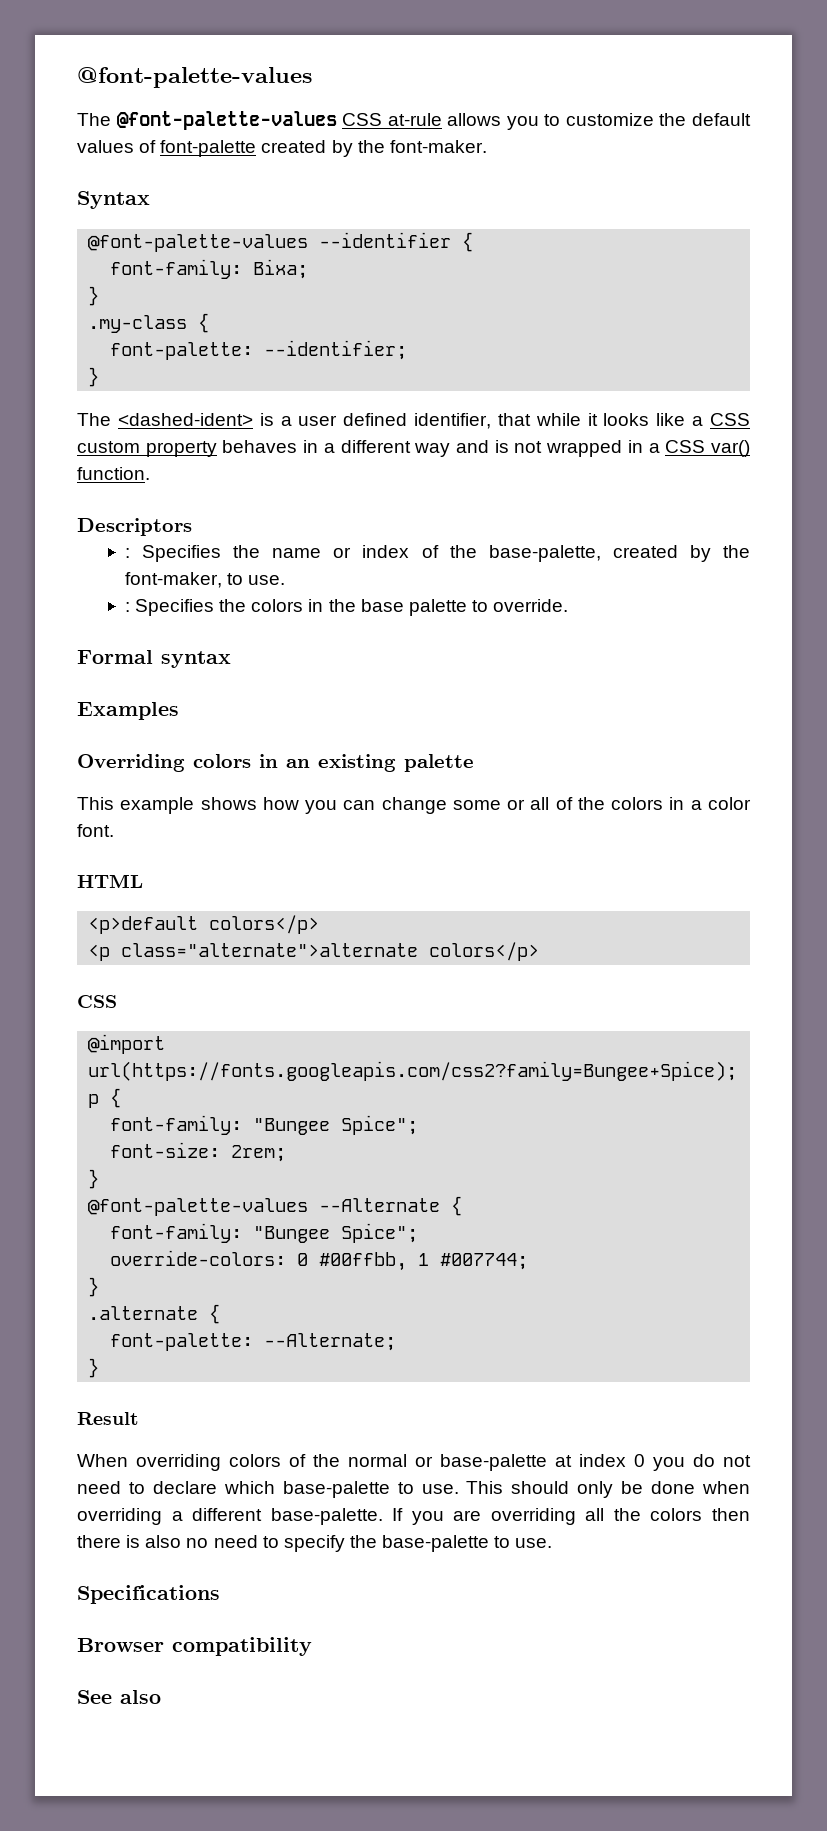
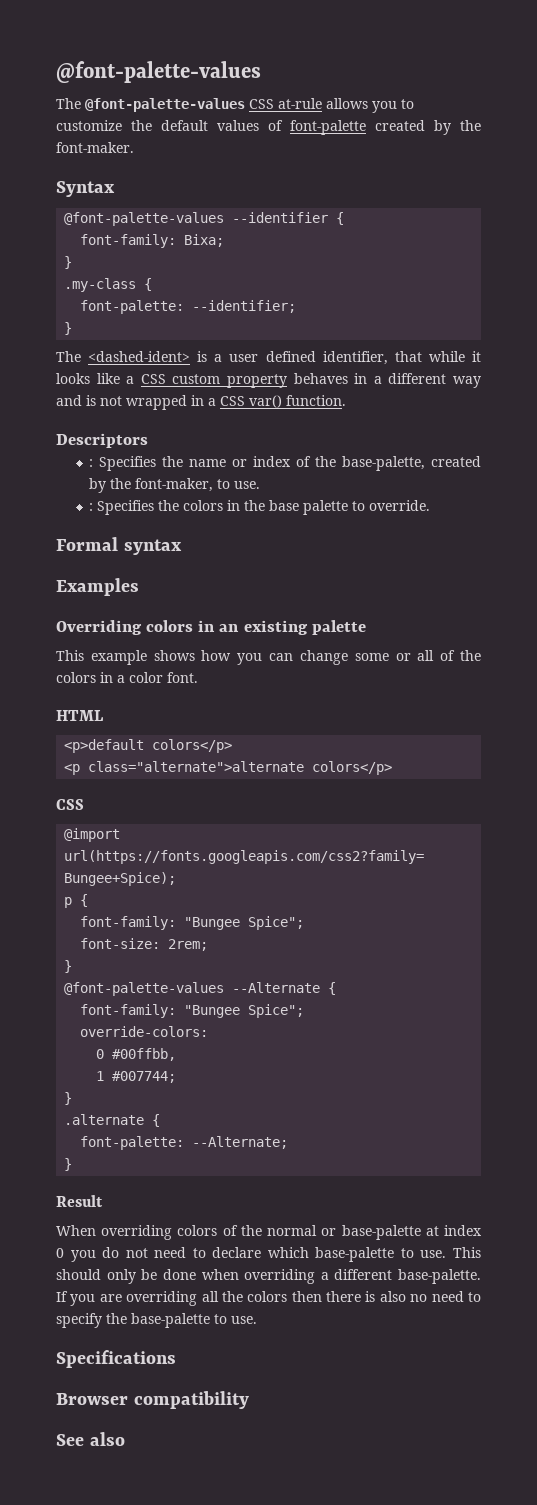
- override-colors: 0 #00ffbb, 1 #007744;
+ override-colors:
+ 0 #00ffbb,
+ 1 #007744;

